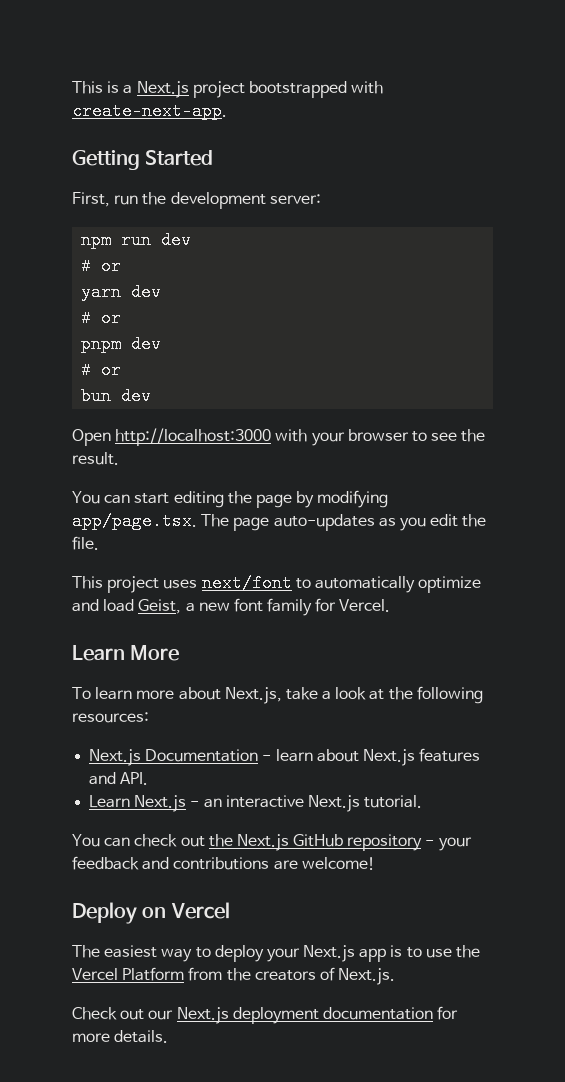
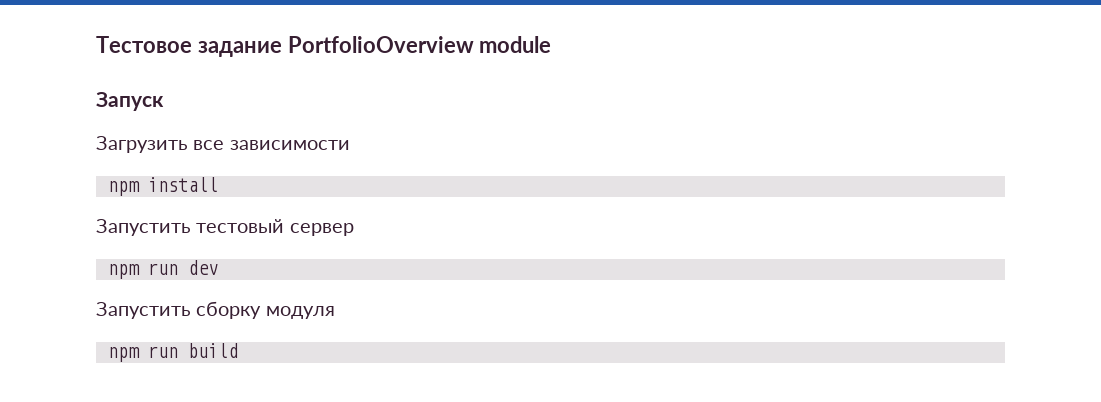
- This is a Next.js project bootstrapped with create-next-app.
- Getting Started
- First, run the development server:
+ Тестовое задание PortfolioOverview module
+ Запуск
+ Загрузить все зависимости
+ npm install
+ Запустить тестовый сервер
  npm run dev
- # or
- yarn dev
- # or
- pnpm dev
- # or
- bun dev
- Open http://localhost:3000 with your browser to see the result.
- You can start editing the page by modifying app/page.tsx. The page auto-updates as you edit the file.
- This project uses next/font to automatically optimize and load Geist, a new font family for Vercel.
- Learn More
- To learn more about Next.js, take a look at the following resources:
- Next.js Documentation - learn about Next.js features and API.
- Learn Next.js - an interactive Next.js tutorial.
- You can check out the Next.js GitHub repository - your feedback and contributions are welcome!
- Deploy on Vercel
- The easiest way to deploy your Next.js app is to use the Vercel Platform from the creators of Next.js.
- Check out our Next.js deployment documentation for more details.
+ Запустить сборку модуля
+ npm run build

